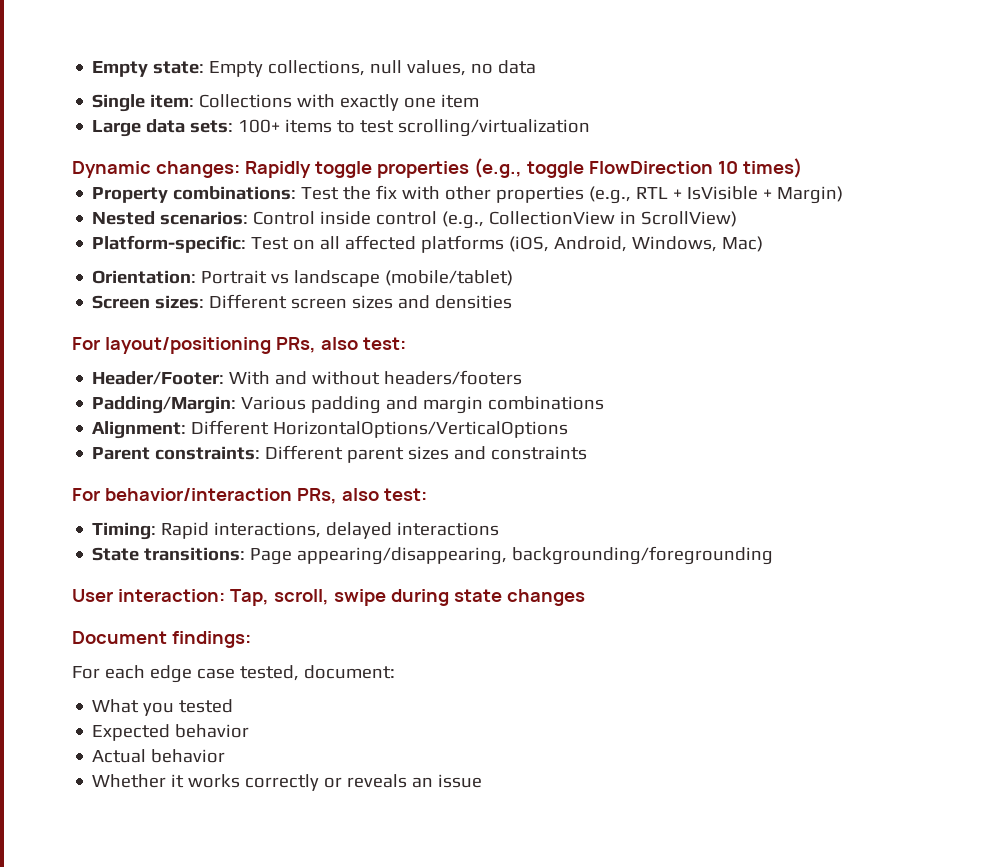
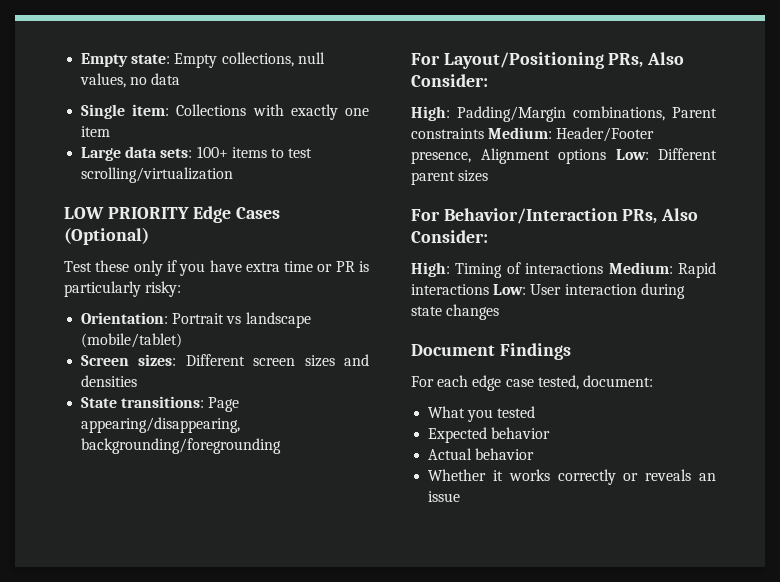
- Dynamic changes: Rapidly toggle properties (e.g., toggle FlowDirection 10 times)
- Property combinations: Test the fix with other properties (e.g., RTL + IsVisible + Margin)
- Nested scenarios: Control inside control (e.g., CollectionView in ScrollView)
- Platform-specific: Test on all affected platforms (iOS, Android, Windows, Mac)
+ LOW PRIORITY Edge Cases (Optional)
+ Test these only if you have extra time or PR is particularly risky:
- For layout/positioning PRs, also test:
- Header/Footer: With and without headers/footers
- Padding/Margin: Various padding and margin combinations
- Alignment: Different HorizontalOptions/VerticalOptions
- Parent constraints: Different parent sizes and constraints
- For behavior/interaction PRs, also test:
- Timing: Rapid interactions, delayed interactions
- User interaction: Tap, scroll, swipe during state changes
+ For Layout/Positioning PRs, Also Consider:
+ High: Padding/Margin combinations, Parent constraints Medium: Header/Footer presence, Alignment options Low: Different parent sizes
+ For Behavior/Interaction PRs, Also Consider:
+ High: Timing of interactions Medium: Rapid interactions Low: User interaction during state changes
- Document findings:
+ Document Findings

